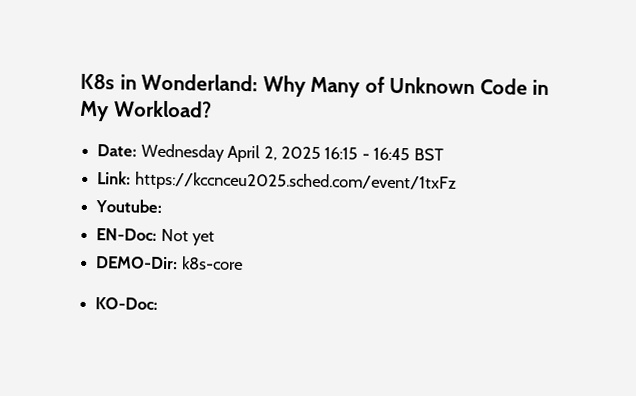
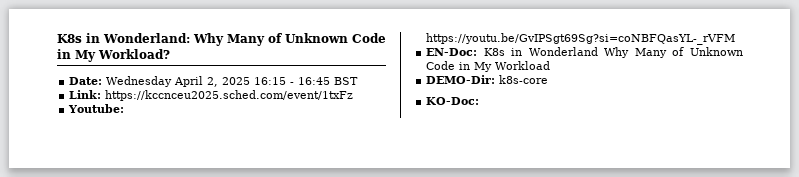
- Youtube:
+ Youtube: https://youtu.be/GvIPSgt69Sg?si=coNBFQasYL-_rVFM
- EN-Doc: Not yet
+ EN-Doc: K8s in Wonderland Why Many of Unknown Code in My Workload

